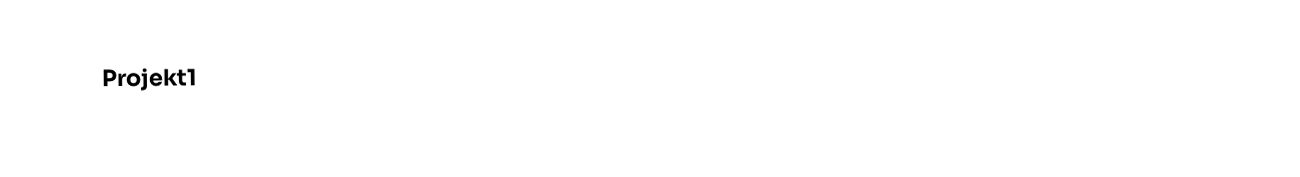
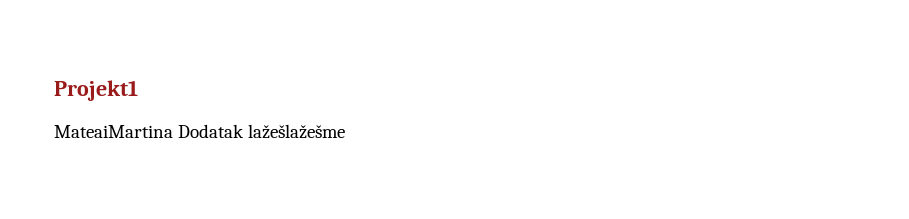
+ MateaiMartina Dodatak lažešlažešme

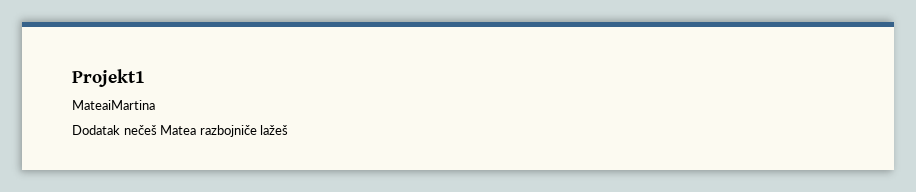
- MateaiMartina Dodatak lažešlažešme
+ MateaiMartina
+ Dodatak nečeš Matea razbojniče lažeš

